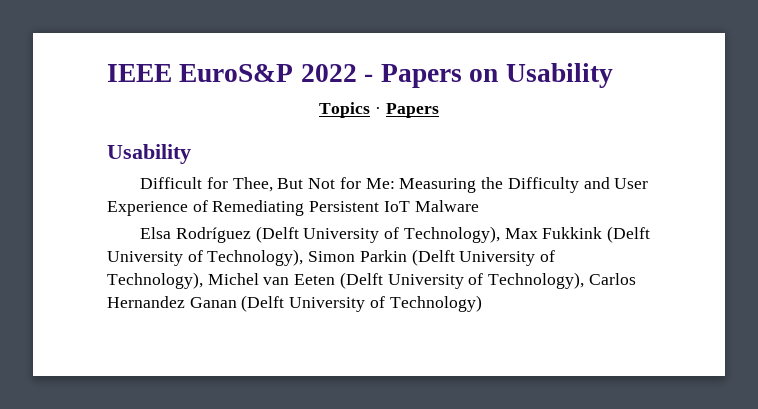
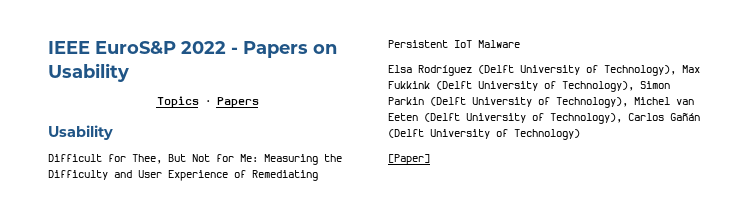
- Elsa Rodríguez (Delft University of Technology), Max Fukkink (Delft University of Technology), Simon Parkin (Delft University of Technology), Michel van Eeten (Delft University of Technology), Carlos Hernandez Ganan (Delft University of Technology)
+ Elsa Rodríguez (Delft University of Technology), Max Fukkink (Delft University of Technology), Simon Parkin (Delft University of Technology), Michel van Eeten (Delft University of Technology), Carlos Gañán (Delft University of Technology)
+ [Paper]

